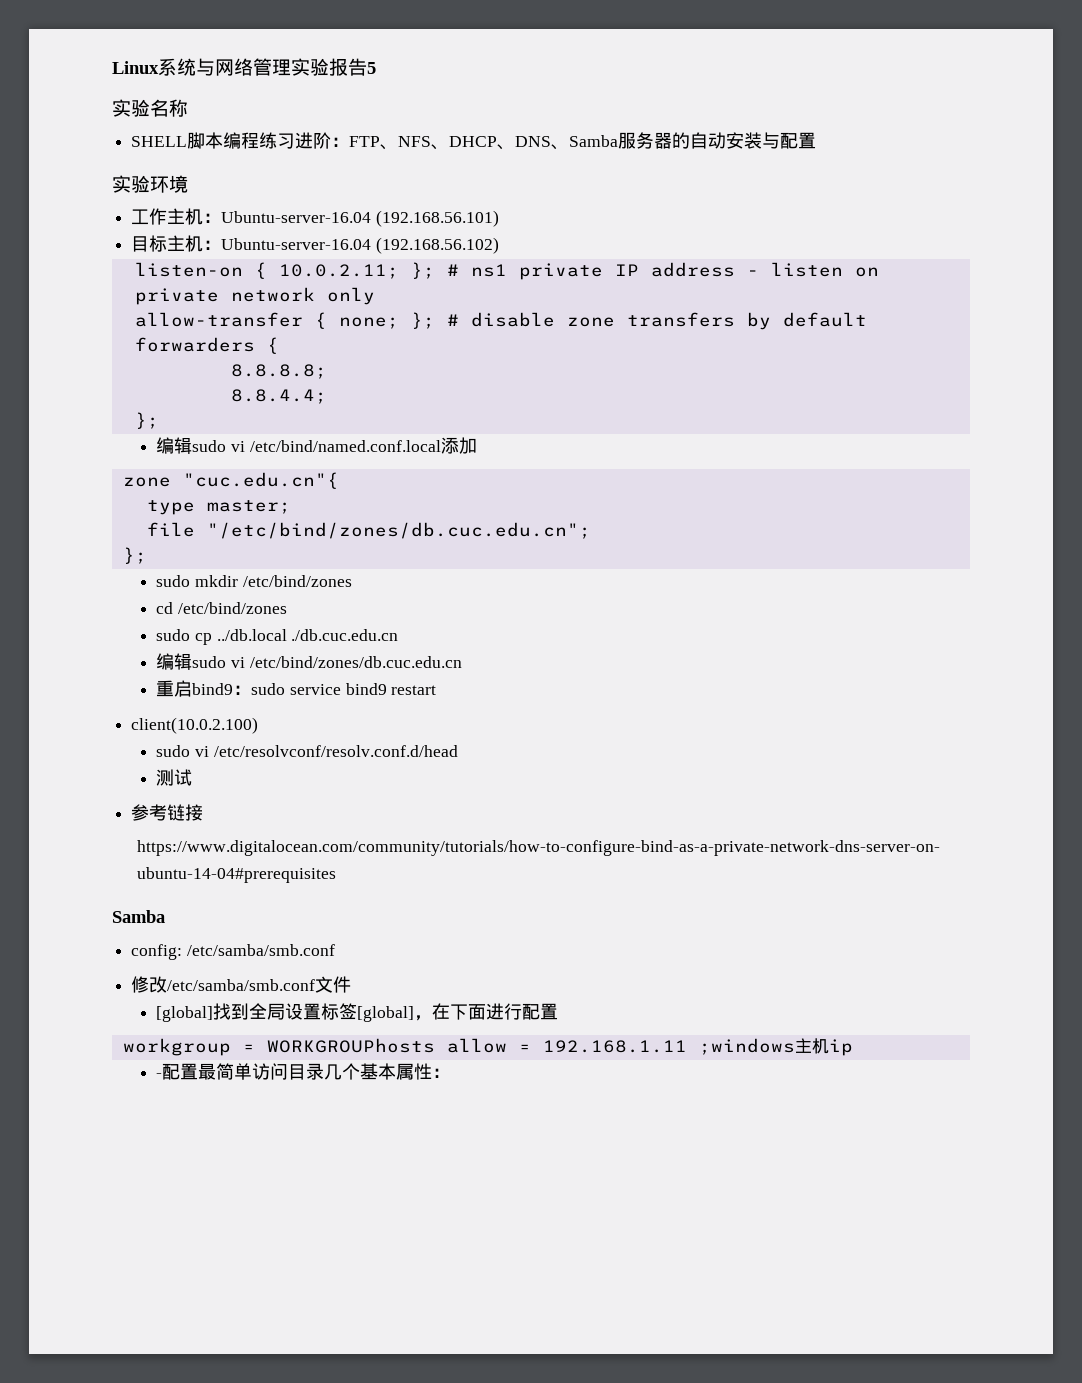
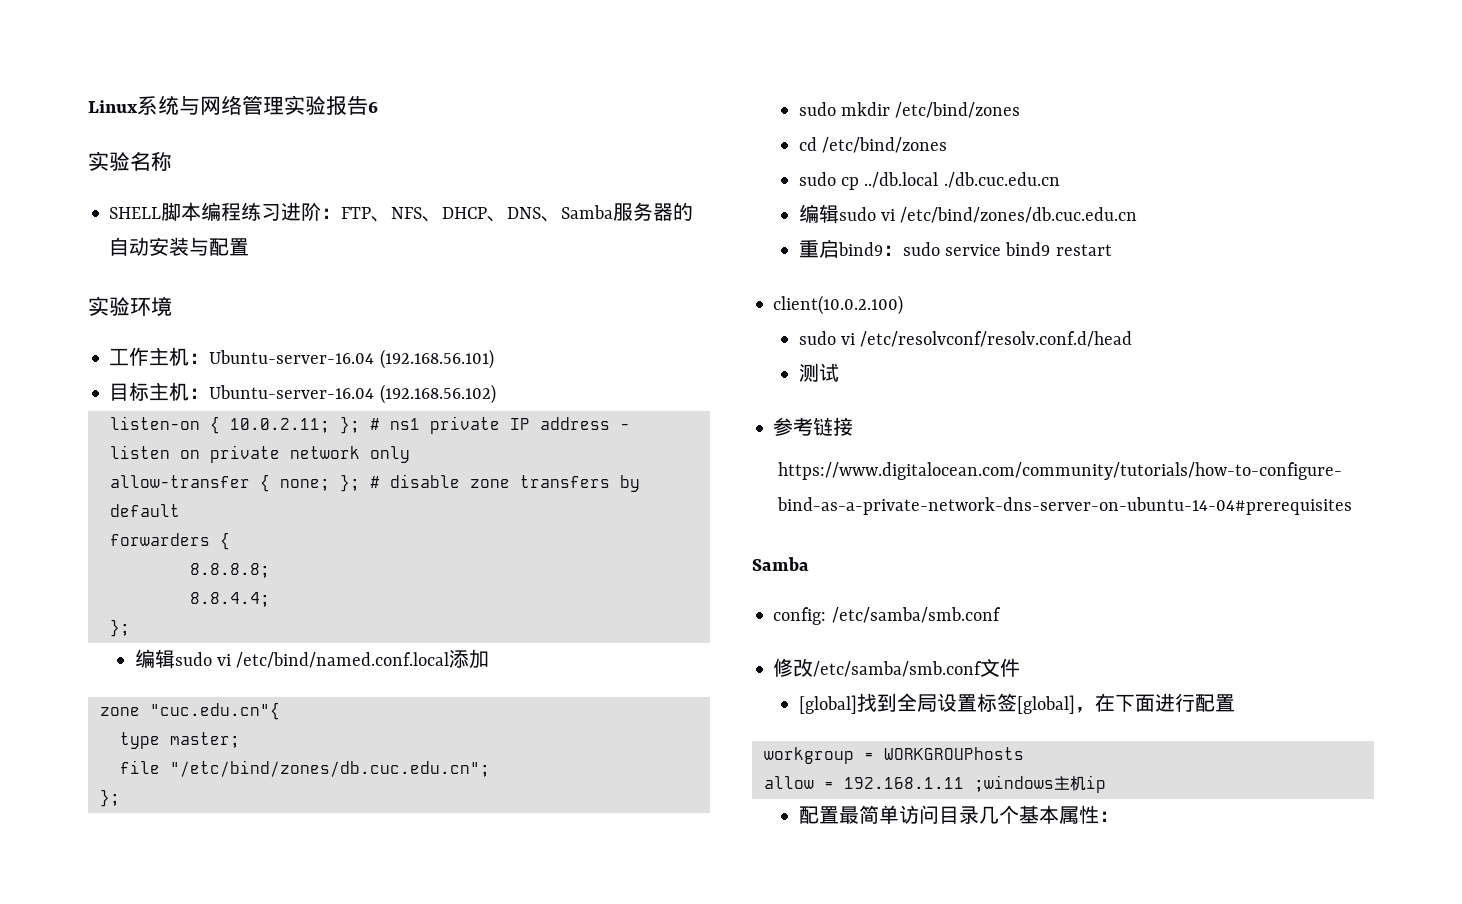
- Linux系统与网络管理实验报告5
+ Linux系统与网络管理实验报告6
- workgroup = WORKGROUPhosts allow = 192.168.1.11 ;windows主机ip
+ workgroup = WORKGROUPhosts
+ allow = 192.168.1.11 ;windows主机ip
- -配置最简单访问目录几个基本属性：
+ 配置最简单访问目录几个基本属性：

